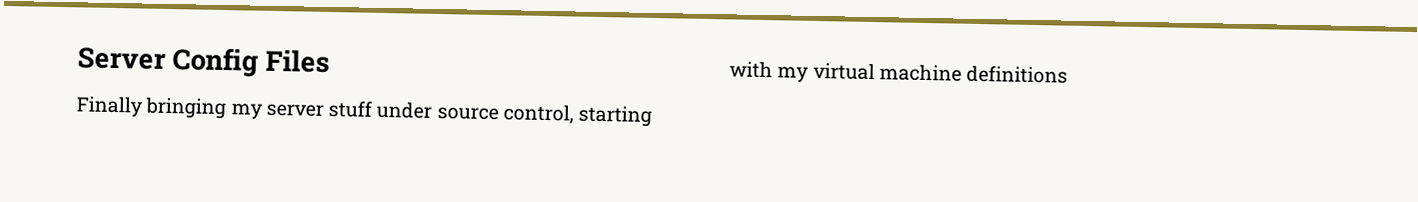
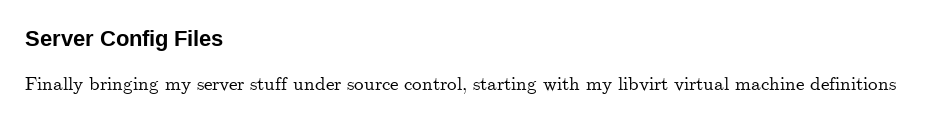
- Finally bringing my server stuff under source control, starting with my virtual machine definitions
+ Finally bringing my server stuff under source control, starting with my libvirt virtual machine definitions

